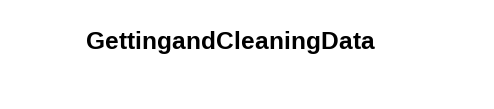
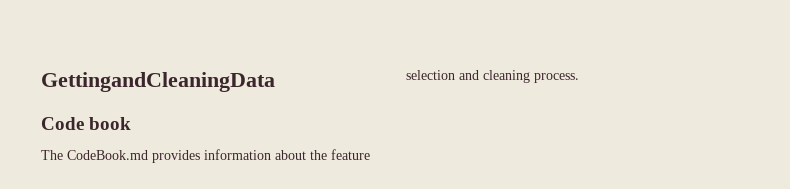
+ Code book
+ The CodeBook.md provides information about the feature selection and cleaning process.

